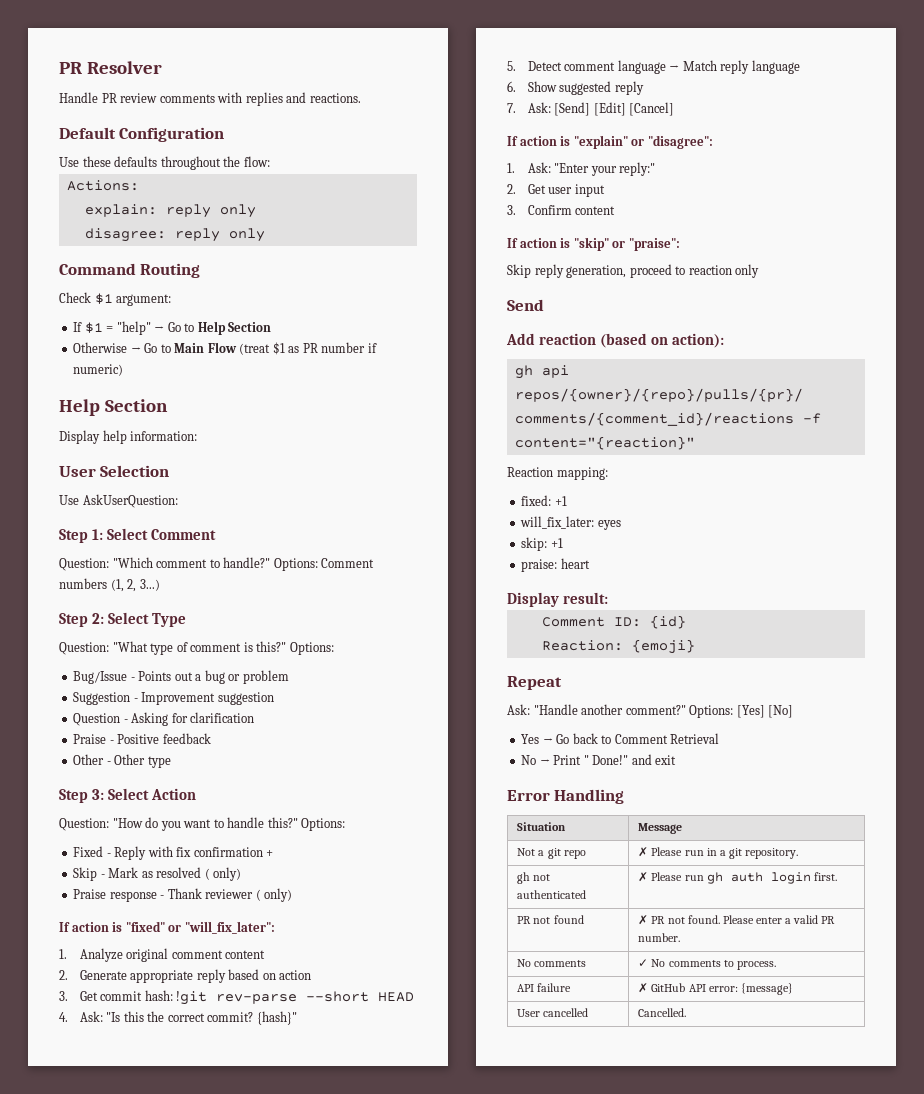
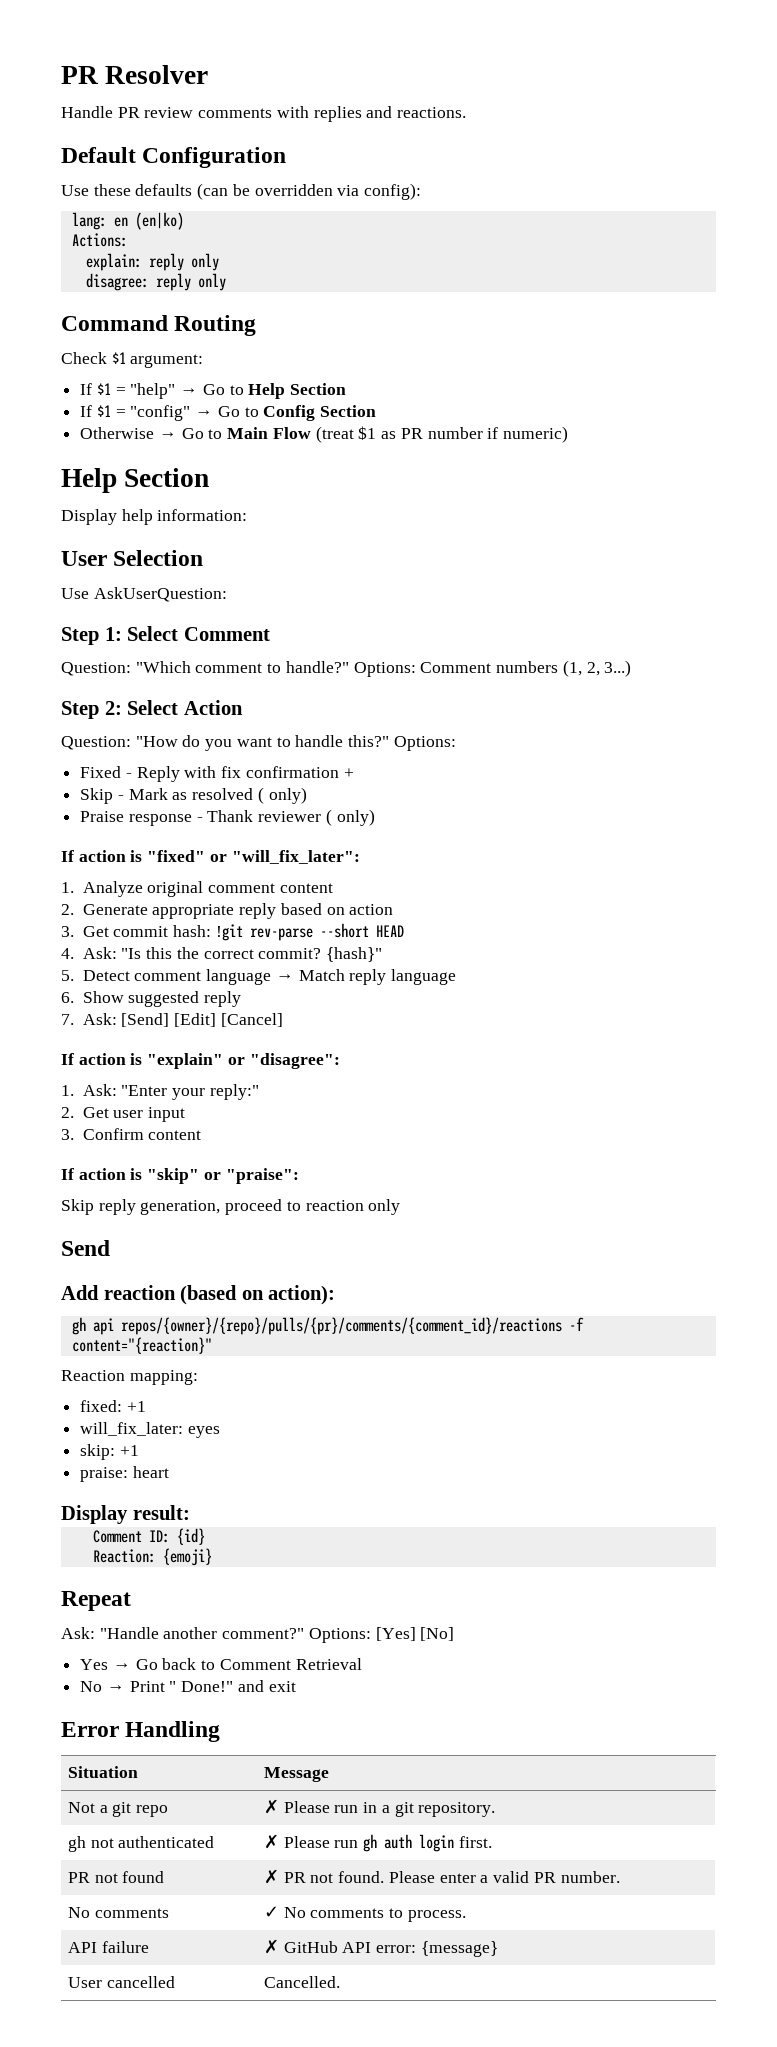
- Use these defaults throughout the flow:
+ Use these defaults (can be overridden via config):
+ lang: en (en|ko)
+ If $1 = "config" → Go to Config Section
- Step 2: Select Type
- Question: "What type of comment is this?" Options:
- Bug/Issue - Points out a bug or problem
- Suggestion - Improvement suggestion
- Question - Asking for clarification
- Praise - Positive feedback
- Other - Other type
- Step 3: Select Action
+ Step 2: Select Action

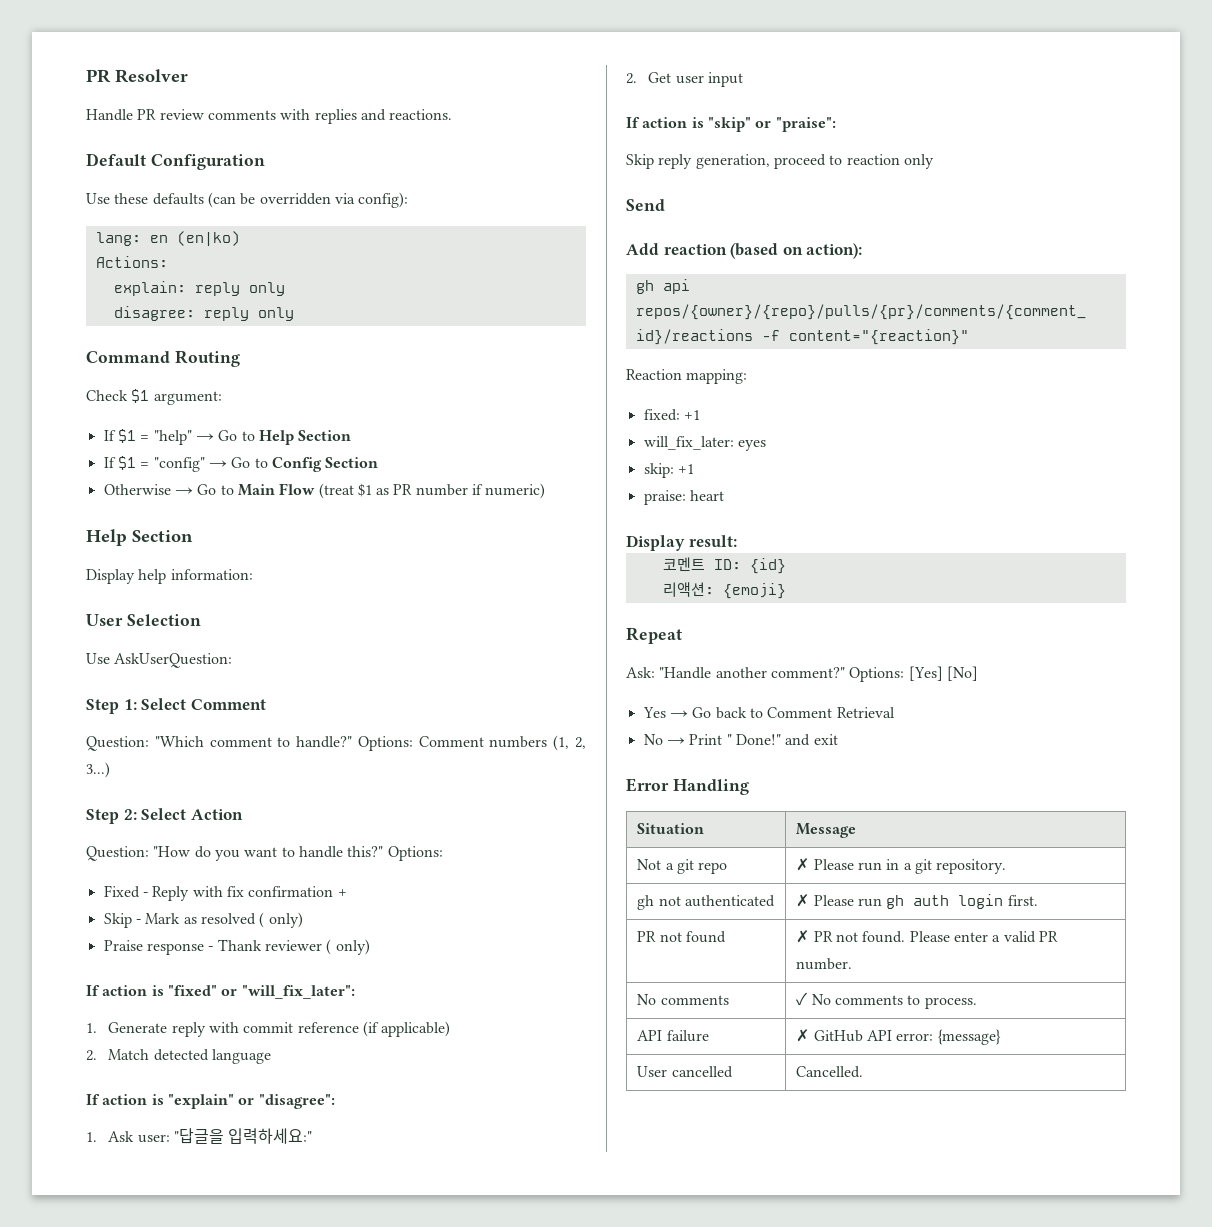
- 1. Analyze original comment content
- 2. Generate appropriate reply based on action
- 3. Get commit hash: !git rev-parse --short HEAD
- 4. Ask: "Is this the correct commit? {hash}"
- 5. Detect comment language → Match reply language
- 6. Show suggested reply
- 7. Ask: [Send] [Edit] [Cancel]
+ 1. Generate reply with commit reference (if applicable)
+ 2. Match detected language
- 1. Ask: "Enter your reply:"
+ 1. Ask user: "답글을 입력하세요:"
- 3. Confirm content
- Comment ID: {id}
+ 코멘트 ID: {id}
- Reaction: {emoji}
+ 리액션: {emoji}

